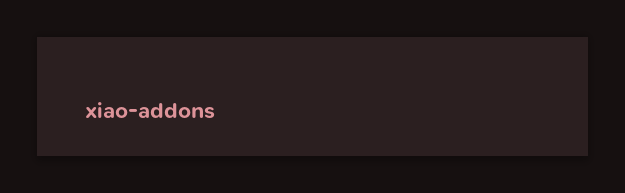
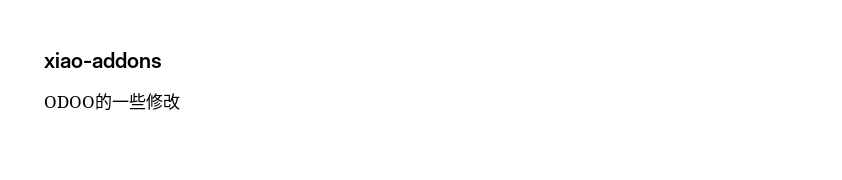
+ ODOO的一些修改

